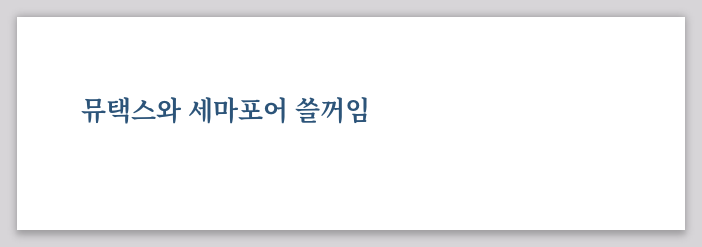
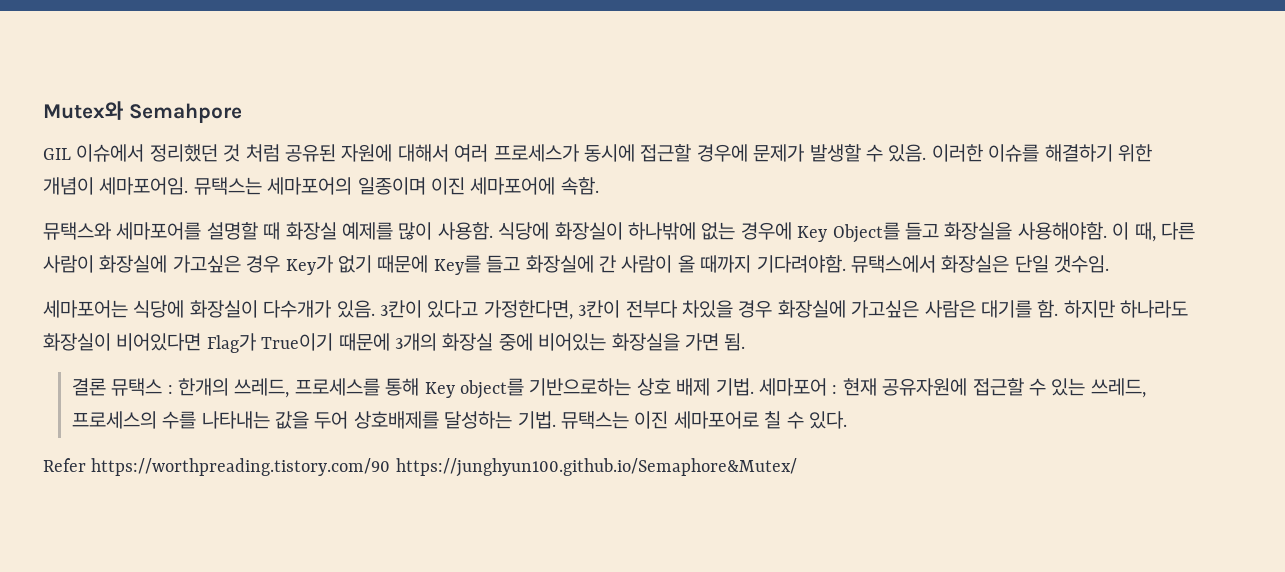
- 뮤택스와 세마포어 쓸꺼임
+ Mutex와 Semahpore
+ GIL 이슈에서 정리했던 것 처럼 공유된 자원에 대해서 여러 프로세스가 동시에 접근할 경우에 문제가 발생할 수 있음. 이러한 이슈를 해결하기 위한 개념이 세마포어임. 뮤택스는 세마포어의 일종이며 이진 세마포어에 속함.
+ 뮤택스와 세마포어를 설명할 때 화장실 예제를 많이 사용함. 식당에 화장실이 하나밖에 없는 경우에 Key Object를 들고 화장실을 사용해야함. 이 때, 다른 사람이 화장실에 가고싶은 경우 Key가 없기 때문에 Key를 들고 화장실에 간 사람이 올 때까지 기다려야함. 뮤택스에서 화장실은 단일 갯수임.
+ 세마포어는 식당에 화장실이 다수개가 있음. 3칸이 있다고 가정한다면, 3칸이 전부다 차있을 경우 화장실에 가고싶은 사람은 대기를 함. 하지만 하나라도 화장실이 비어있다면 Flag가 True이기 때문에 3개의 화장실 중에 비어있는 화장실을 가면 됨.
+ 결론 뮤택스 : 한개의 쓰레드, 프로세스를 통해 Key object를 기반으로하는 상호 배제 기법. 세마포어 : 현재 공유자원에 접근할 수 있는 쓰레드, 프로세스의 수를 나타내는 값을 두어 상호배제를 달성하는 기법. 뮤택스는 이진 세마포어로 칠 수 있다.
+ Refer https://worthpreading.tistory.com/90 https://junghyun100.github.io/Semaphore&Mutex/

